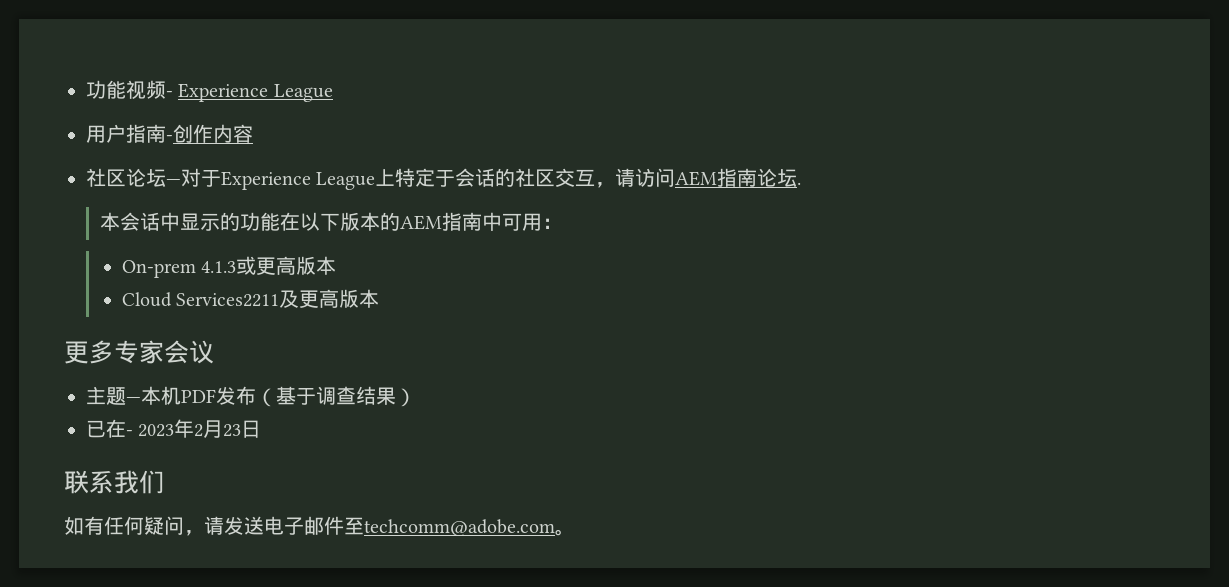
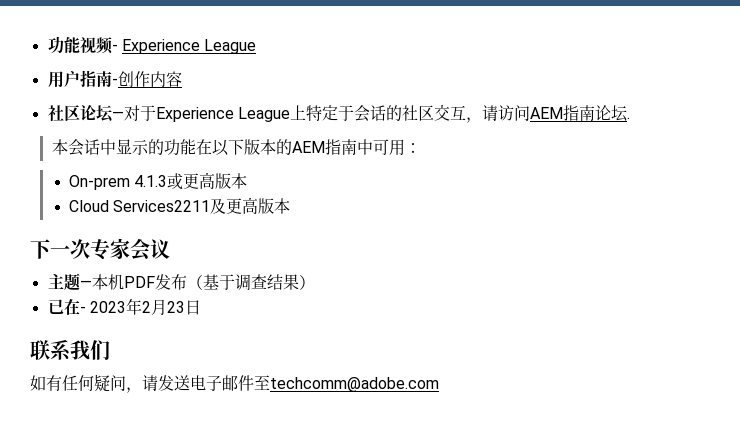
- 更多专家会议
+ 下一次专家会议
- 如有任何疑问，请发送电子邮件至techcomm@adobe.com。
+ 如有任何疑问，请发送电子邮件至techcomm@adobe.com

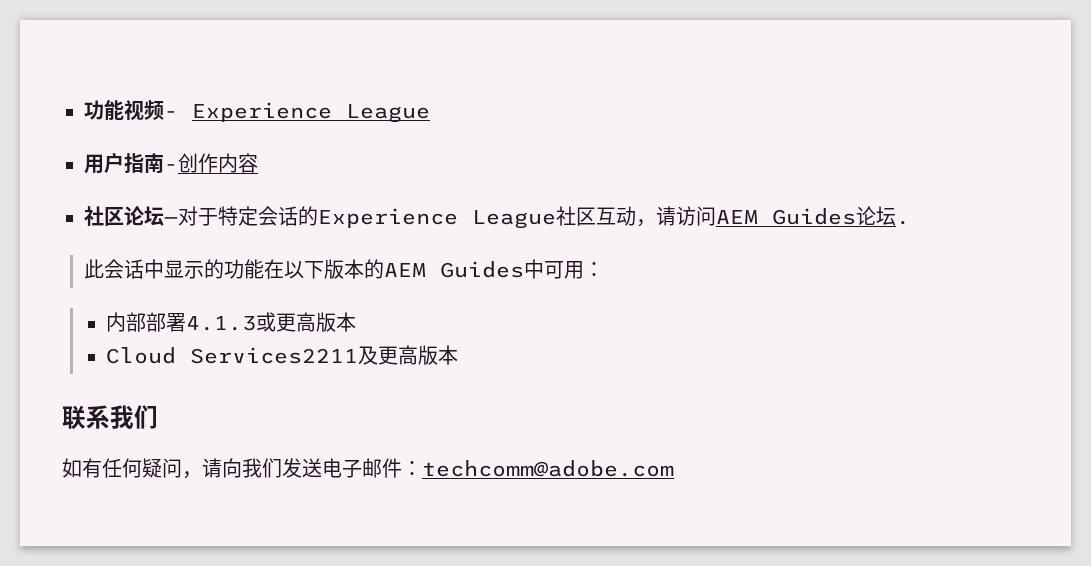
- 社区论坛—对于Experience League上特定于会话的社区交互，请访问AEM指南论坛.
+ 社区论坛—对于特定会话的Experience League社区互动，请访问AEM Guides论坛.
- 本会话中显示的功能在以下版本的AEM指南中可用：
+ 此会话中显示的功能在以下版本的AEM Guides中可用：
- On-prem 4.1.3或更高版本
+ 内部部署4.1.3或更高版本
- 下一次专家会议
- 主题—本机PDF发布（基于调查结果）
- 已在- 2023年2月23日
- 如有任何疑问，请发送电子邮件至techcomm@adobe.com
+ 如有任何疑问，请向我们发送电子邮件：techcomm@adobe.com

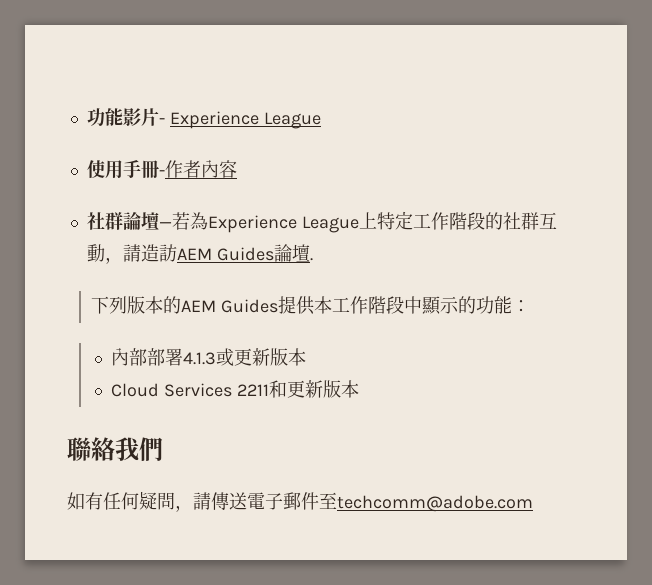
- 功能视频- Experience League
+ 功能影片- Experience League
- 用户指南-创作内容
- 社区论坛—对于特定会话的Experience League社区互动，请访问AEM Guides论坛.
+ 使用手冊-作者內容
+ 社群論壇—若為Experience League上特定工作階段的社群互動，請造訪AEM Guides論壇.
- 此会话中显示的功能在以下版本的AEM Guides中可用：
+ 下列版本的AEM Guides提供本工作階段中顯示的功能：
- 内部部署4.1.3或更高版本
+ 內部部署4.1.3或更新版本
- Cloud Services2211及更高版本
- 联系我们
+ Cloud Services 2211和更新版本
+ 聯絡我們
- 如有任何疑问，请向我们发送电子邮件：techcomm@adobe.com
+ 如有任何疑問，請傳送電子郵件至techcomm@adobe.com

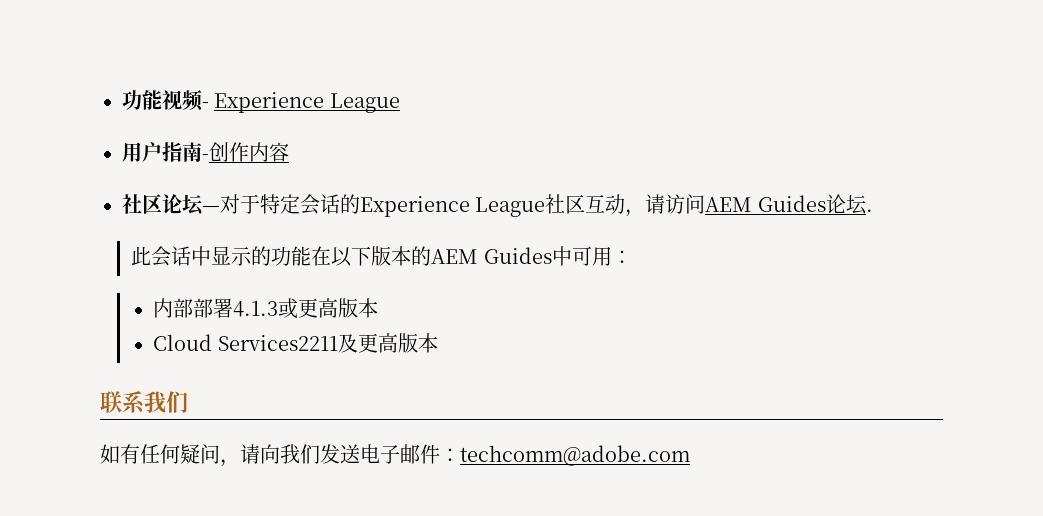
- 功能影片- Experience League
+ 功能视频- Experience League
- 使用手冊-作者內容
- 社群論壇—若為Experience League上特定工作階段的社群互動，請造訪AEM Guides論壇.
+ 用户指南-创作内容
+ 社区论坛—对于特定会话的Experience League社区互动，请访问AEM Guides论坛.
- 下列版本的AEM Guides提供本工作階段中顯示的功能：
+ 此会话中显示的功能在以下版本的AEM Guides中可用：
- 內部部署4.1.3或更新版本
+ 内部部署4.1.3或更高版本
- Cloud Services 2211和更新版本
- 聯絡我們
+ Cloud Services2211及更高版本
+ 联系我们
- 如有任何疑問，請傳送電子郵件至techcomm@adobe.com
+ 如有任何疑问，请向我们发送电子邮件：techcomm@adobe.com

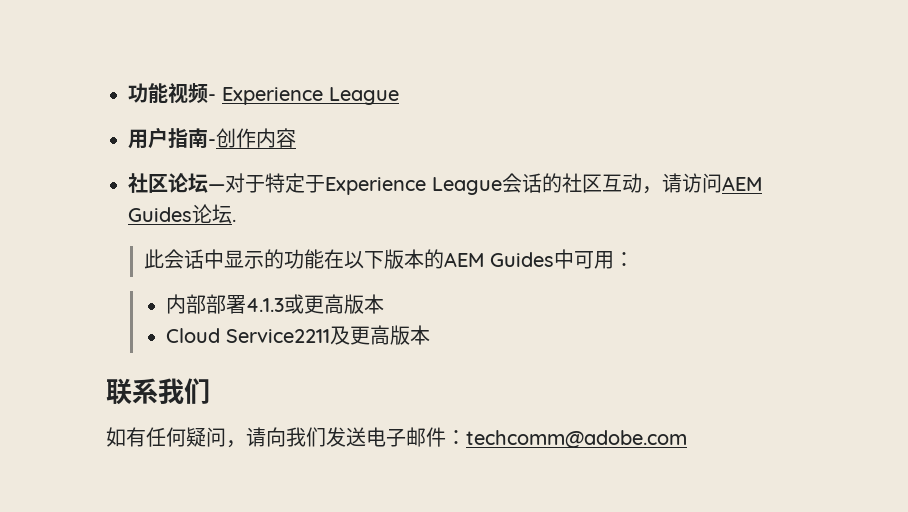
- 社区论坛—对于特定会话的Experience League社区互动，请访问AEM Guides论坛.
+ 社区论坛—对于特定于Experience League会话的社区互动，请访问AEM Guides论坛.
- Cloud Services2211及更高版本
+ Cloud Service2211及更高版本

